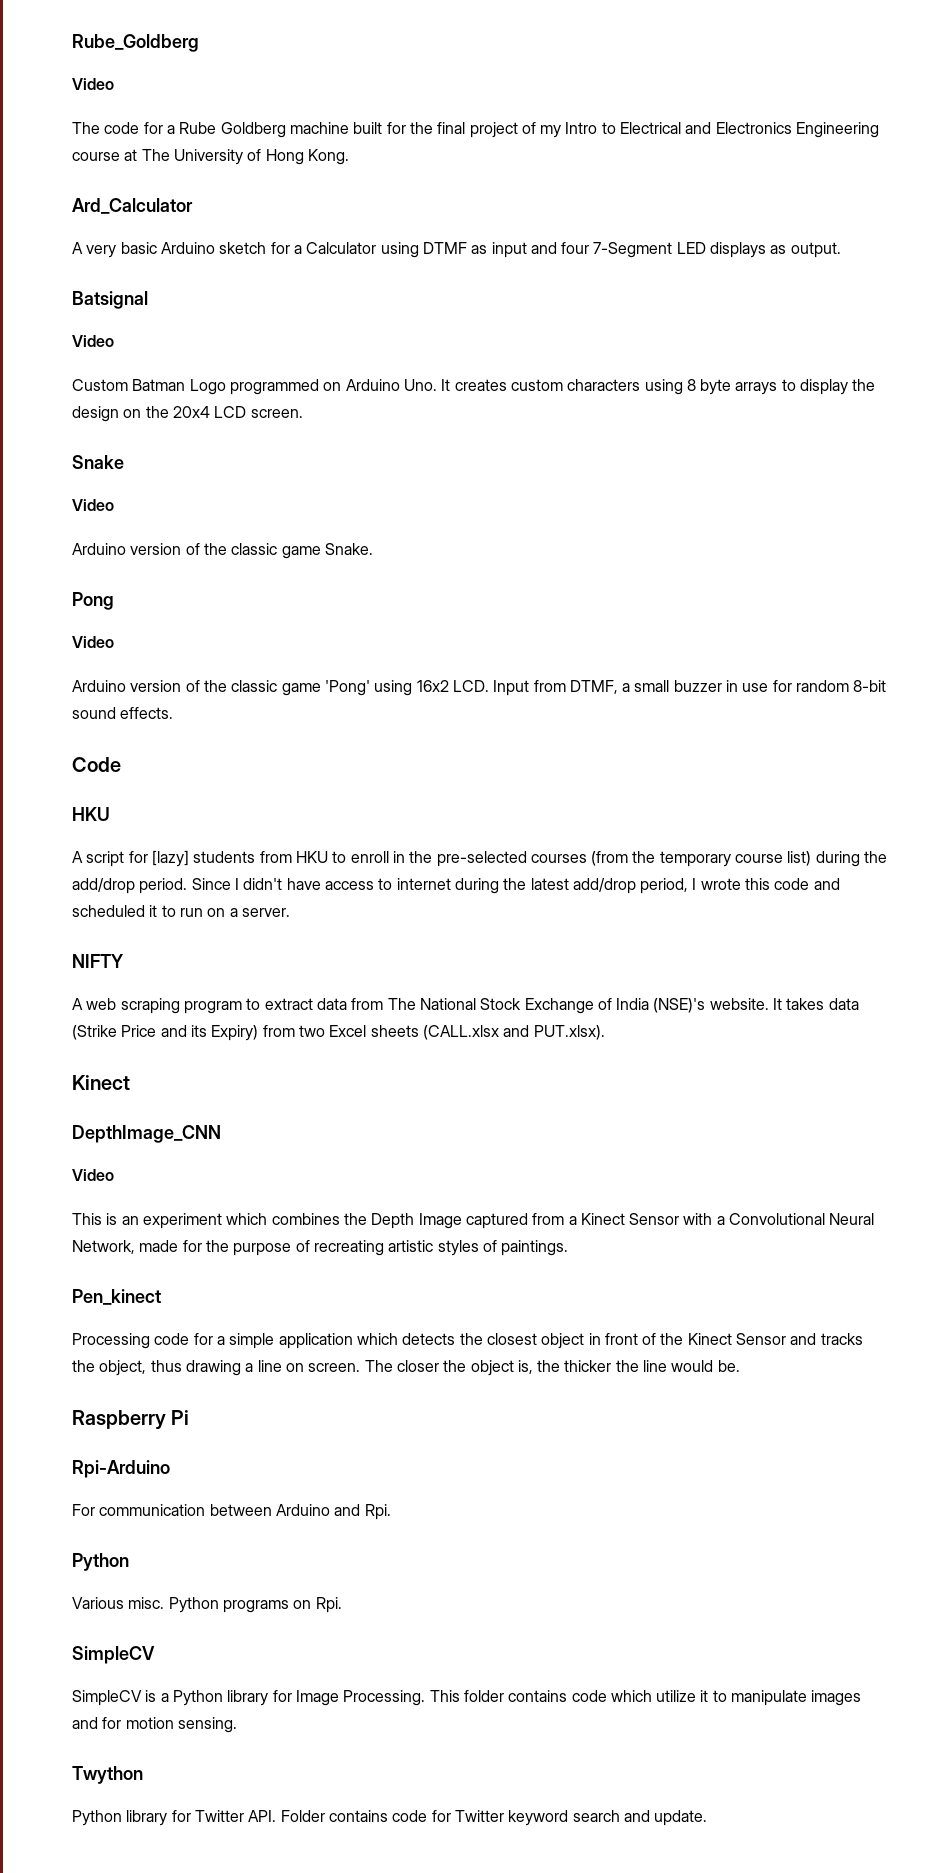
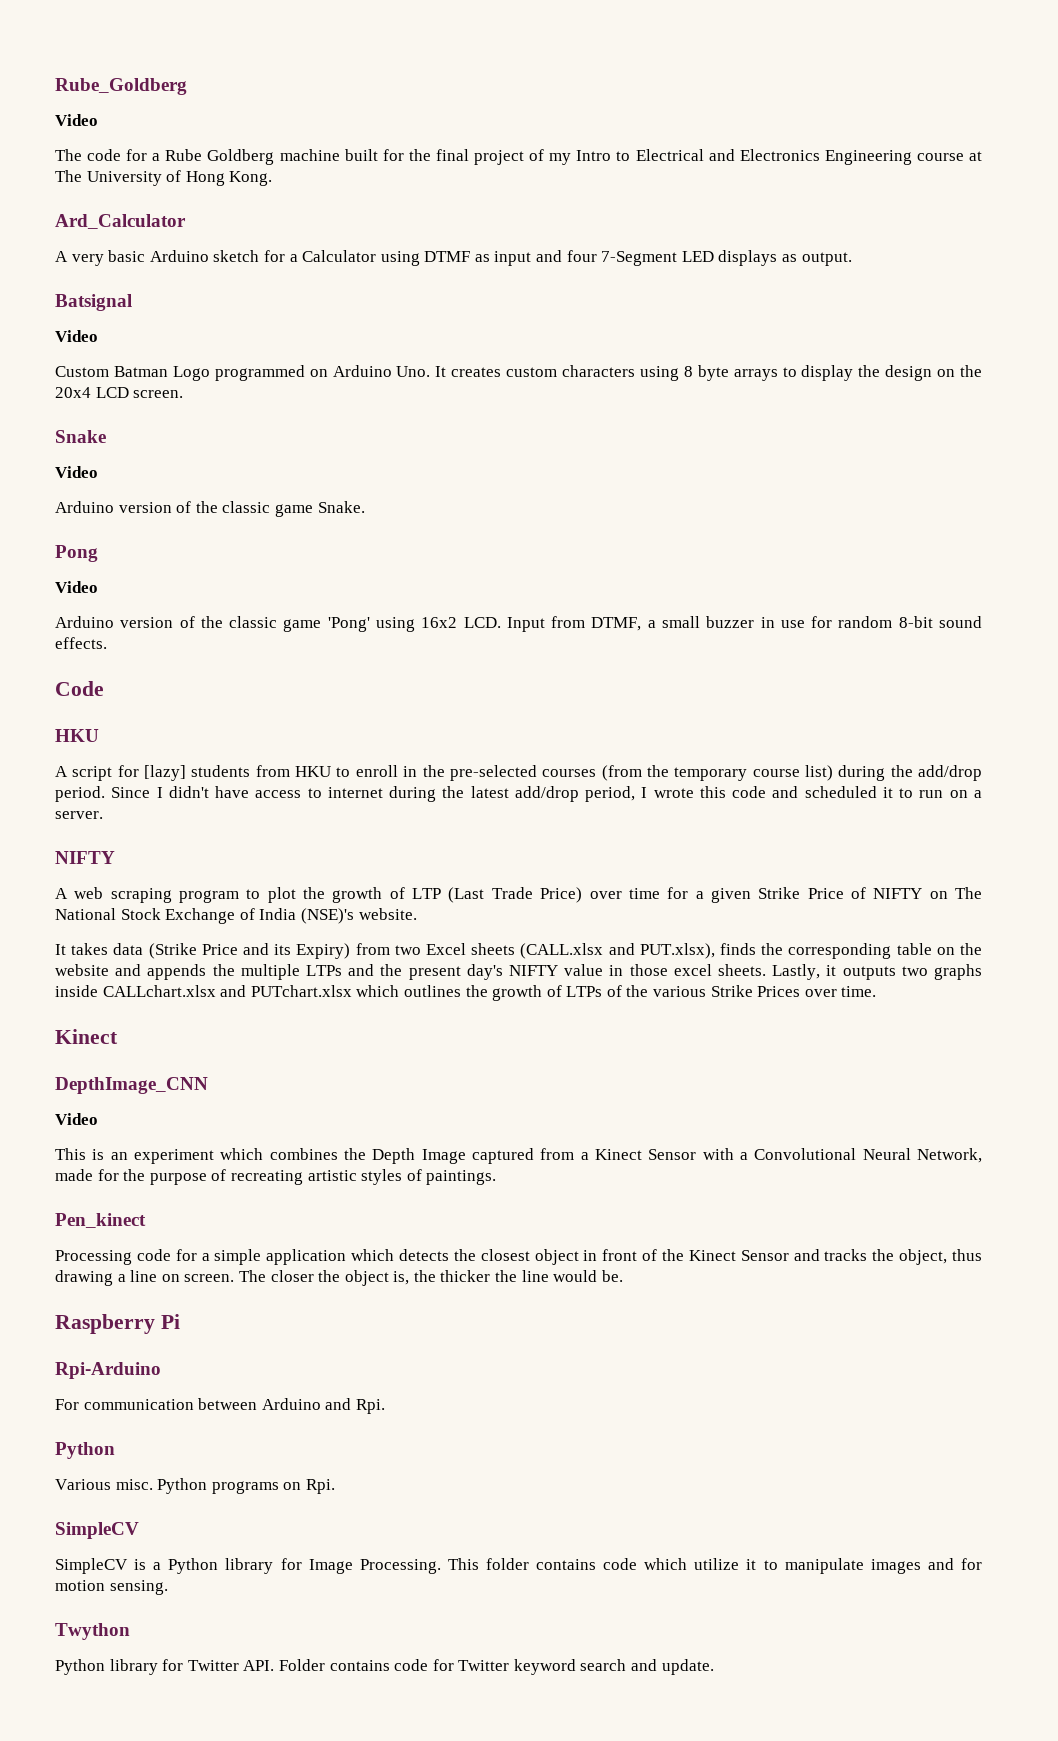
- A web scraping program to extract data from The National Stock Exchange of India (NSE)'s website. It takes data (Strike Price and its Expiry) from two Excel sheets (CALL.xlsx and PUT.xlsx).
+ A web scraping program to plot the growth of LTP (Last Trade Price) over time for a given Strike Price of NIFTY on The National Stock Exchange of India (NSE)'s website.
+ It takes data (Strike Price and its Expiry) from two Excel sheets (CALL.xlsx and PUT.xlsx), finds the corresponding table on the website and appends the multiple LTPs and the present day's NIFTY value in those excel sheets. Lastly, it outputs two graphs inside CALLchart.xlsx and PUTchart.xlsx which outlines the growth of LTPs of the various Strike Prices over time.

